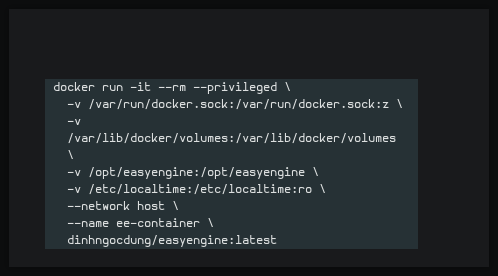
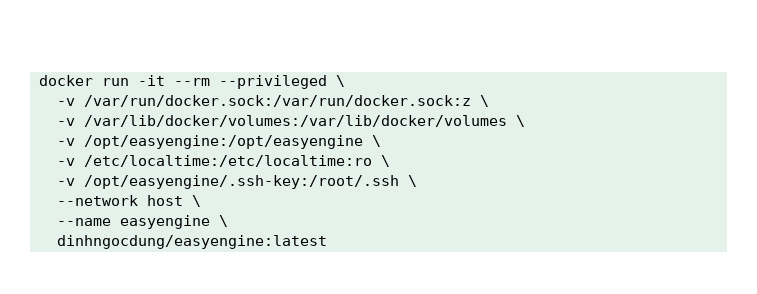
+ -v /opt/easyengine/.ssh-key:/root/.ssh \
- --name ee-container \
+ --name easyengine \

